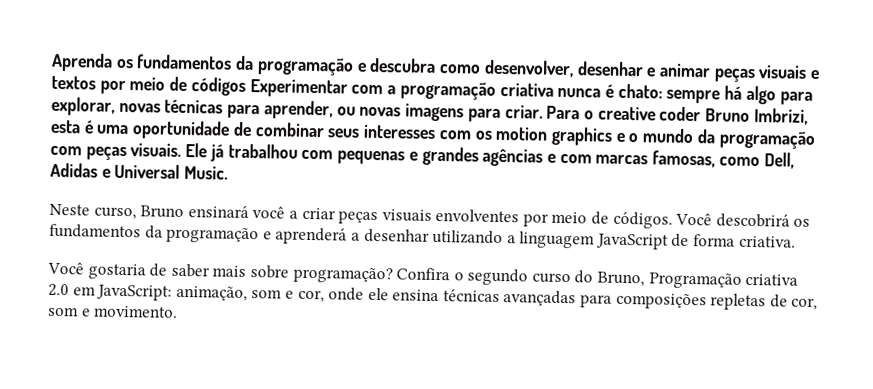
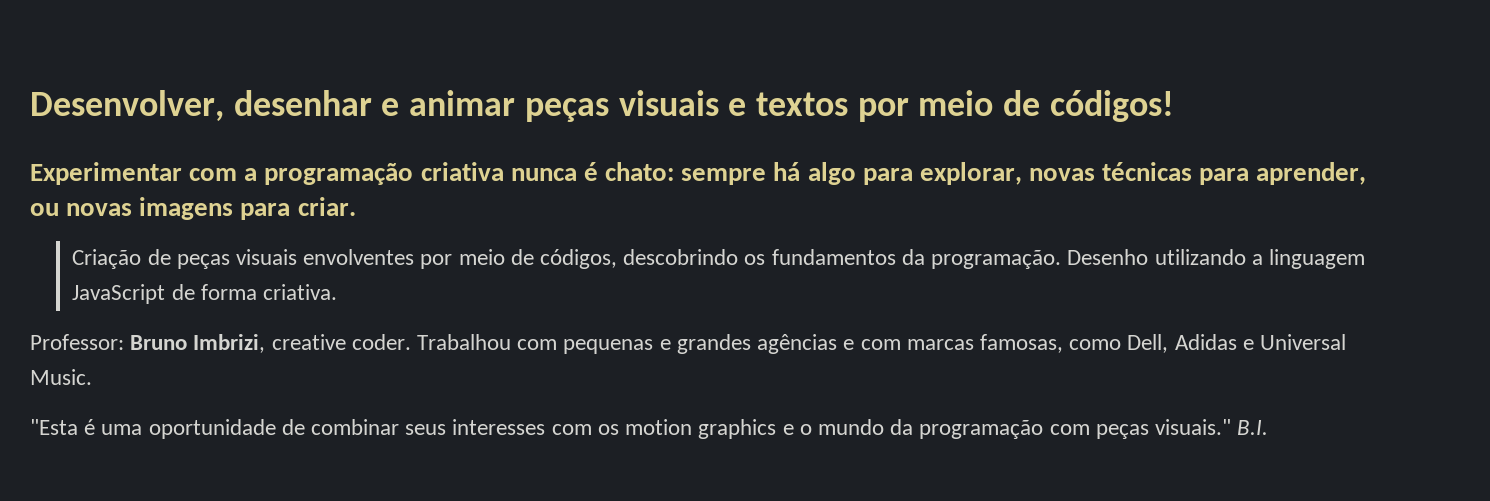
- Aprenda os fundamentos da programação e descubra como desenvolver, desenhar e animar peças visuais e textos por meio de códigos Experimentar com a programação criativa nunca é chato: sempre há algo para explorar, novas técnicas para aprender, ou novas imagens para criar. Para o creative coder Bruno Imbrizi, esta é uma oportunidade de combinar seus interesses com os motion graphics e o mundo da programação com peças visuais. Ele já trabalhou com pequenas e grandes agências e com marcas famosas, como Dell, Adidas e Universal Music.
- Neste curso, Bruno ensinará você a criar peças visuais envolventes por meio de códigos. Você descobrirá os fundamentos da programação e aprenderá a desenhar utilizando a linguagem JavaScript de forma criativa.
- Você gostaria de saber mais sobre programação? Confira o segundo curso do Bruno, Programação criativa 2.0 em JavaScript: animação, som e cor, onde ele ensina técnicas avançadas para composições repletas de cor, som e movimento.
+ Desenvolver, desenhar e animar peças visuais e textos por meio de códigos!
+ Experimentar com a programação criativa nunca é chato: sempre há algo para explorar, novas técnicas para aprender, ou novas imagens para criar.
+ Criação de peças visuais envolventes por meio de códigos, descobrindo os fundamentos da programação. Desenho utilizando a linguagem JavaScript de forma criativa.
+ Professor: Bruno Imbrizi, creative coder. Trabalhou com pequenas e grandes agências e com marcas famosas, como Dell, Adidas e Universal Music.
+ "Esta é uma oportunidade de combinar seus interesses com os motion graphics e o mundo da programação com peças visuais." B.I.

